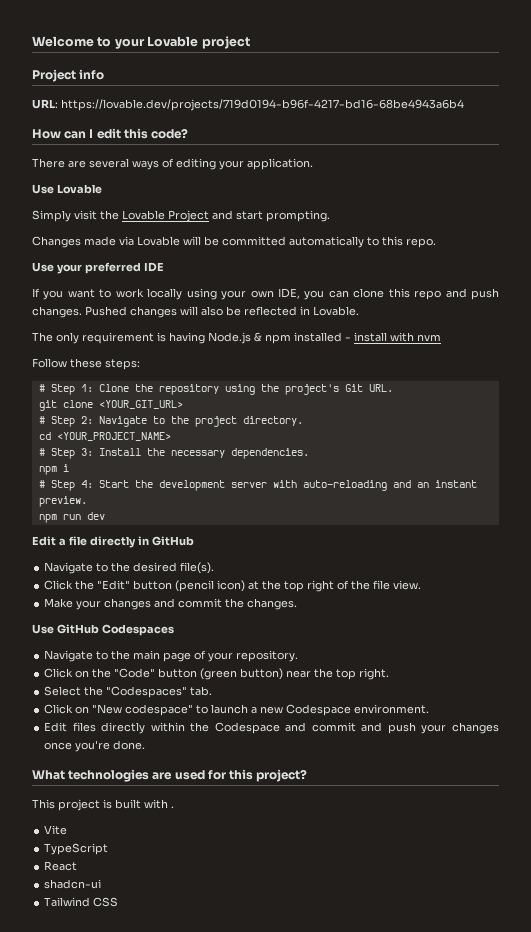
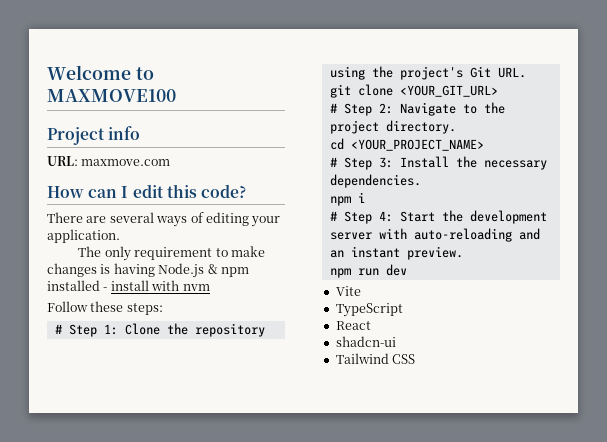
- Welcome to your Lovable project
+ Welcome to MAXMOVE100
- URL: https://lovable.dev/projects/719d0194-b96f-4217-bd16-68be4943a6b4
+ URL: maxmove.com
- Use Lovable
- Simply visit the Lovable Project and start prompting.
- Changes made via Lovable will be committed automatically to this repo.
- Use your preferred IDE
- If you want to work locally using your own IDE, you can clone this repo and push changes. Pushed changes will also be reflected in Lovable.
- The only requirement is having Node.js & npm installed - install with nvm
+ The only requirement to make changes is having Node.js & npm installed - install with nvm
- Edit a file directly in GitHub
- Navigate to the desired file(s).
- Click the "Edit" button (pencil icon) at the top right of the file view.
- Make your changes and commit the changes.
- Use GitHub Codespaces
- Navigate to the main page of your repository.
- Click on the "Code" button (green button) near the top right.
- Select the "Codespaces" tab.
- Click on "New codespace" to launch a new Codespace environment.
- Edit files directly within the Codespace and commit and push your changes once you're done.
- What technologies are used for this project?
- This project is built with .

